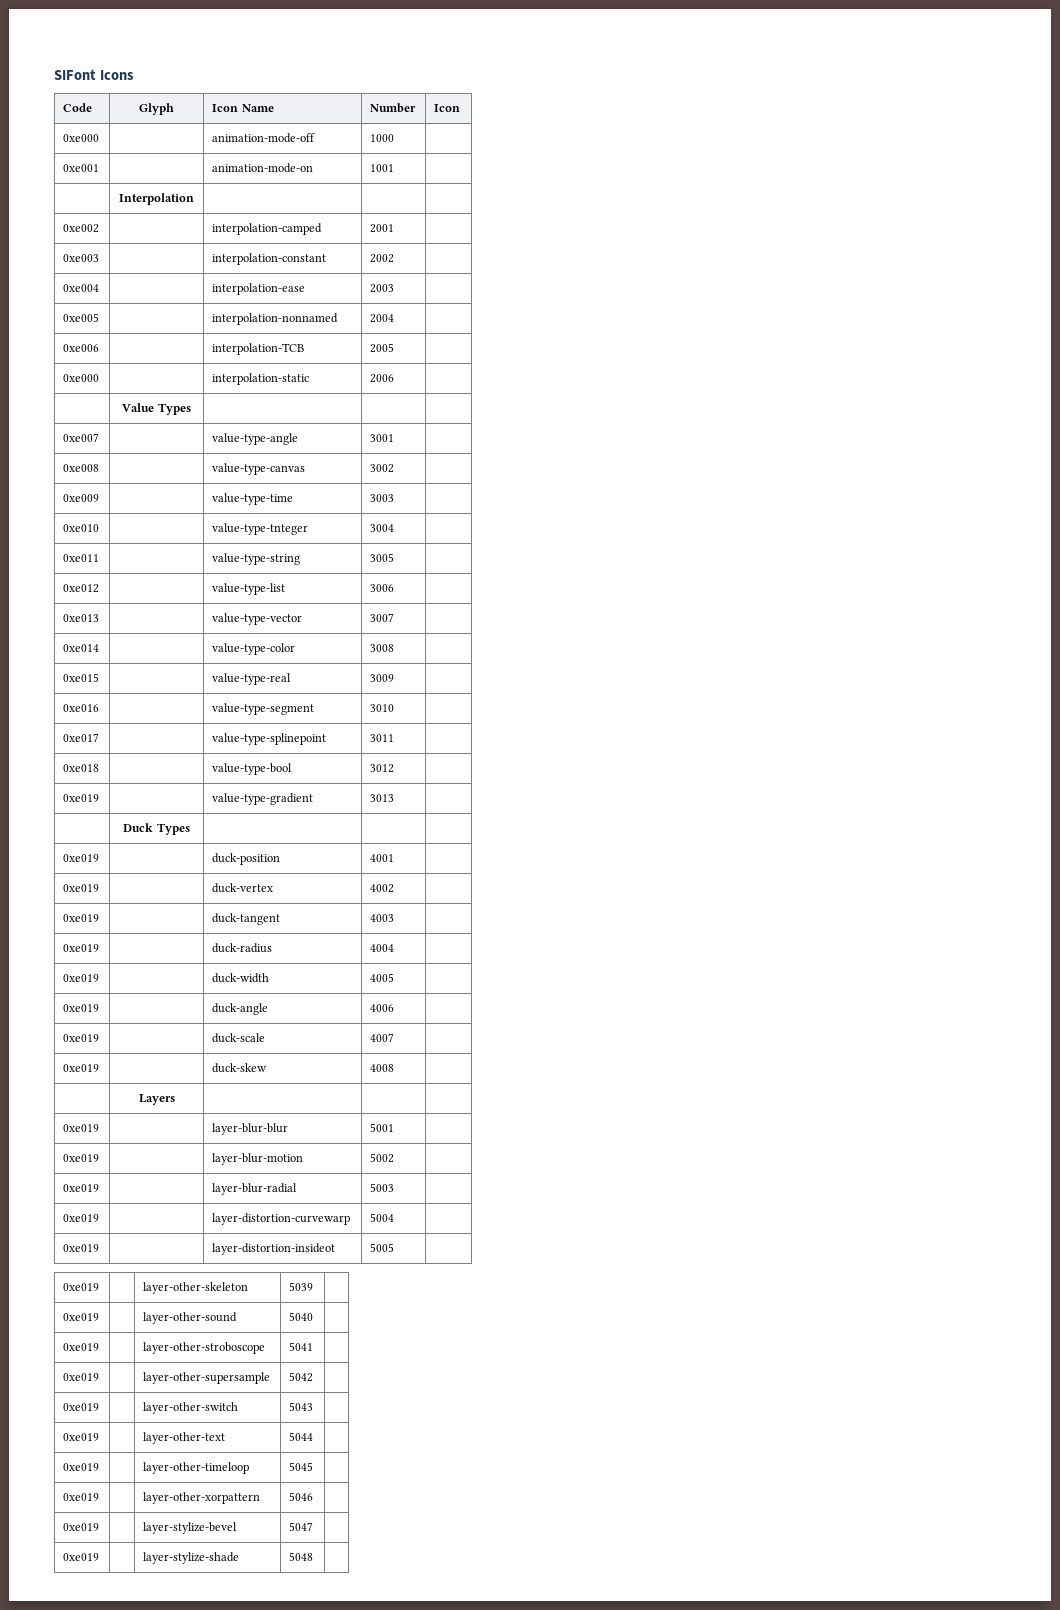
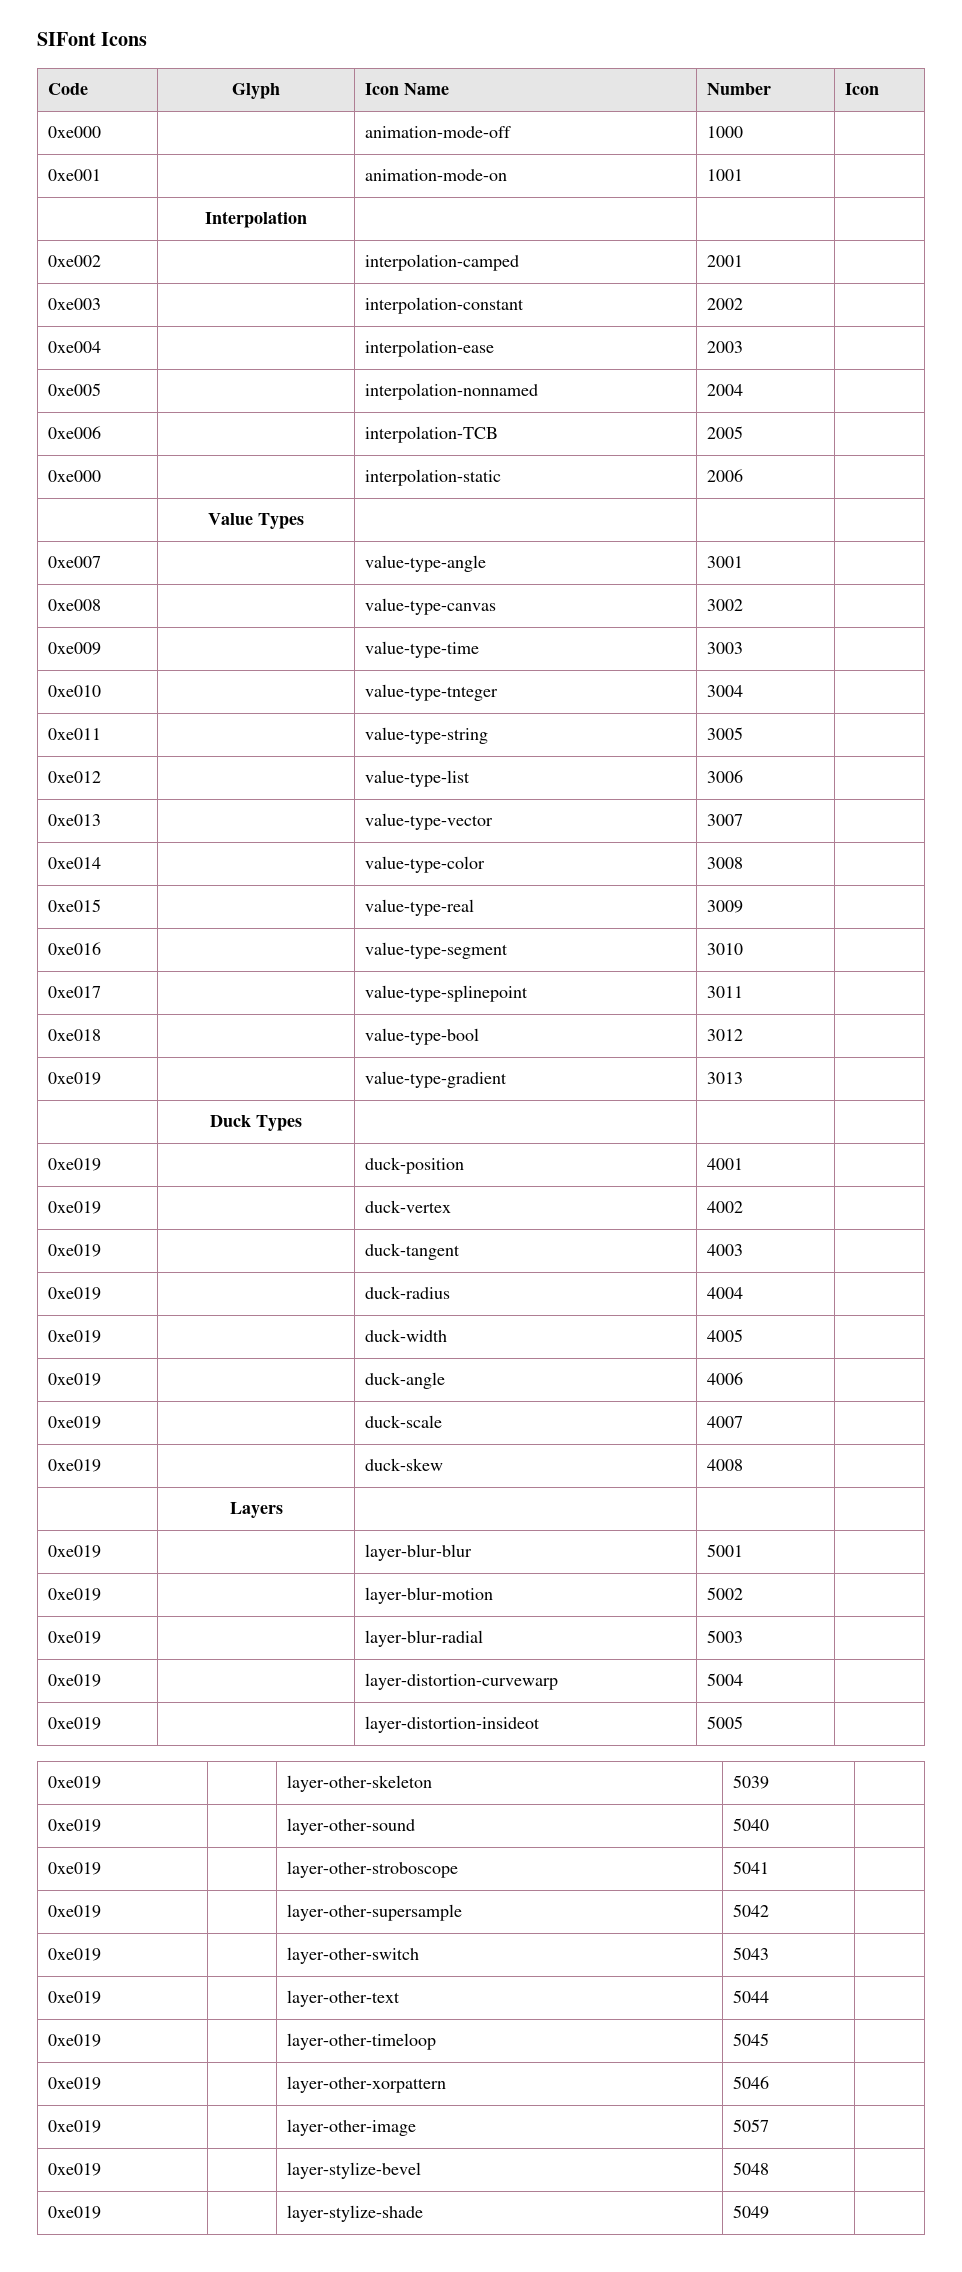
+ 0xe019 | | layer-other-image | 5057 |
- 0xe019 | | layer-stylize-bevel | 5047 |
+ 0xe019 | | layer-stylize-bevel | 5048 |
- 0xe019 | | layer-stylize-shade | 5048 |
+ 0xe019 | | layer-stylize-shade | 5049 |

